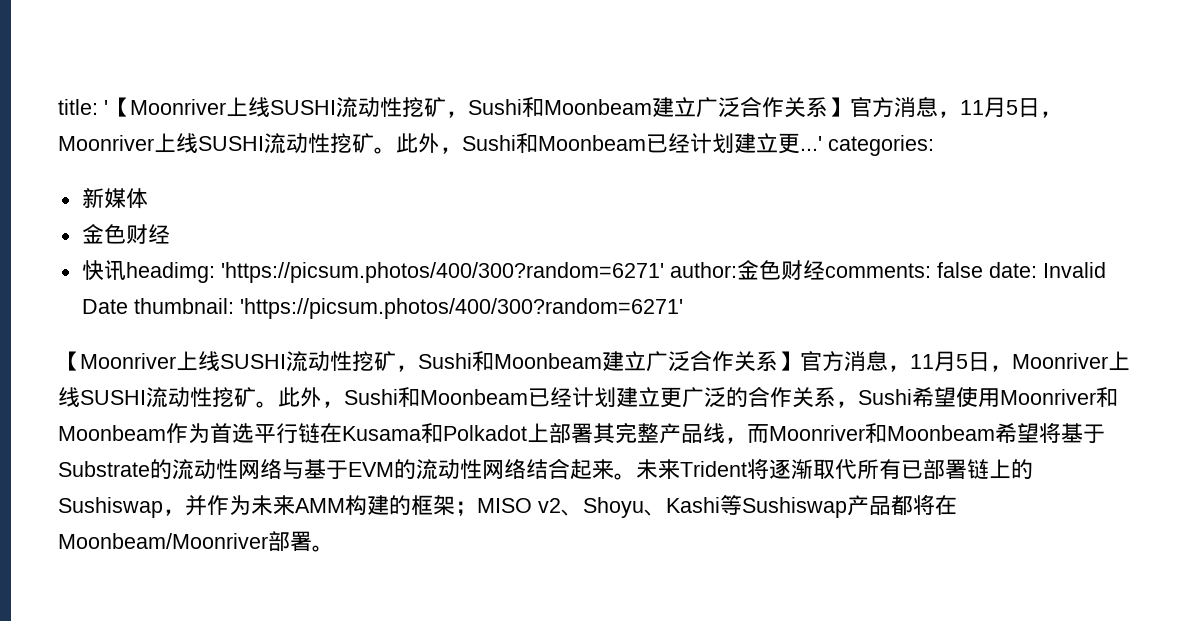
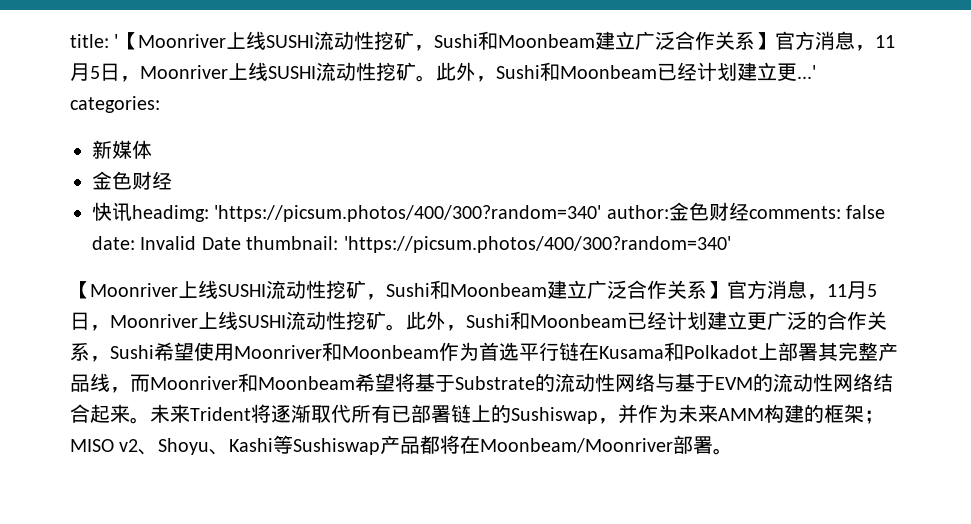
- 快讯headimg: 'https://picsum.photos/400/300?random=6271' author:金色财经comments: false date: Invalid Date thumbnail: 'https://picsum.photos/400/300?random=6271'
+ 快讯headimg: 'https://picsum.photos/400/300?random=340' author:金色财经comments: false date: Invalid Date thumbnail: 'https://picsum.photos/400/300?random=340'

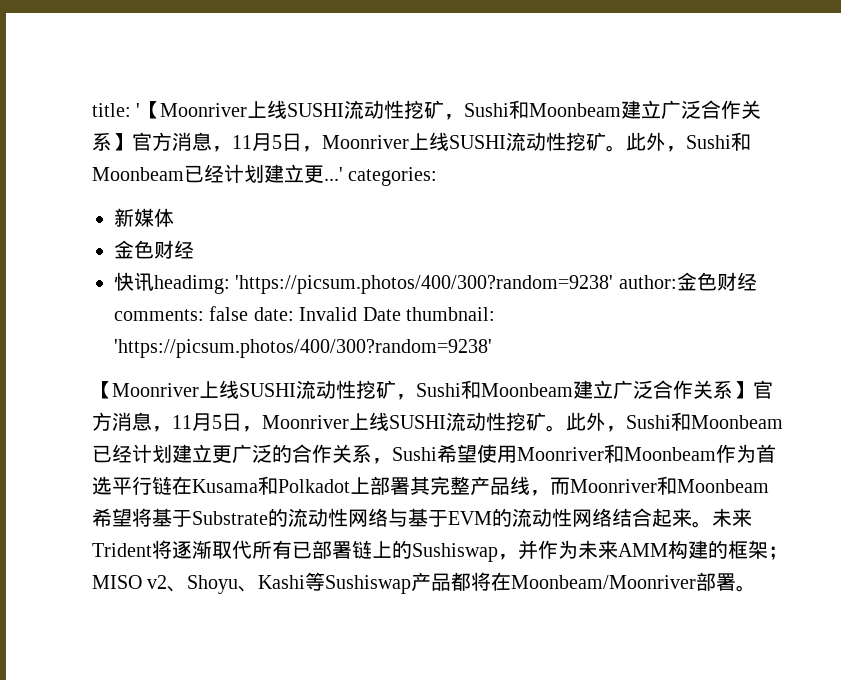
- 快讯headimg: 'https://picsum.photos/400/300?random=340' author:金色财经comments: false date: Invalid Date thumbnail: 'https://picsum.photos/400/300?random=340'
+ 快讯headimg: 'https://picsum.photos/400/300?random=9238' author:金色财经comments: false date: Invalid Date thumbnail: 'https://picsum.photos/400/300?random=9238'

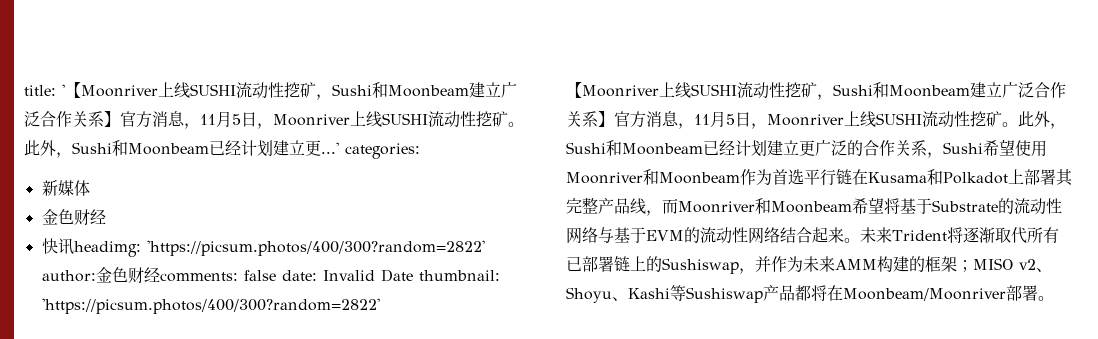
- 快讯headimg: 'https://picsum.photos/400/300?random=9238' author:金色财经comments: false date: Invalid Date thumbnail: 'https://picsum.photos/400/300?random=9238'
+ 快讯headimg: 'https://picsum.photos/400/300?random=2822' author:金色财经comments: false date: Invalid Date thumbnail: 'https://picsum.photos/400/300?random=2822'

